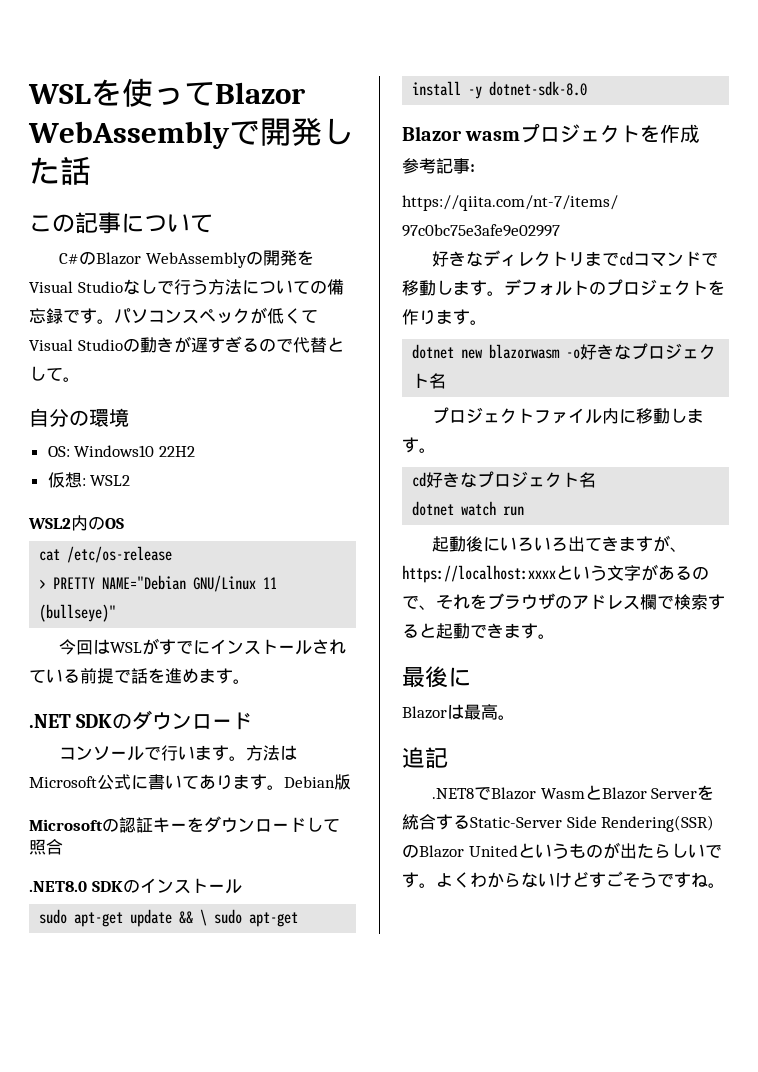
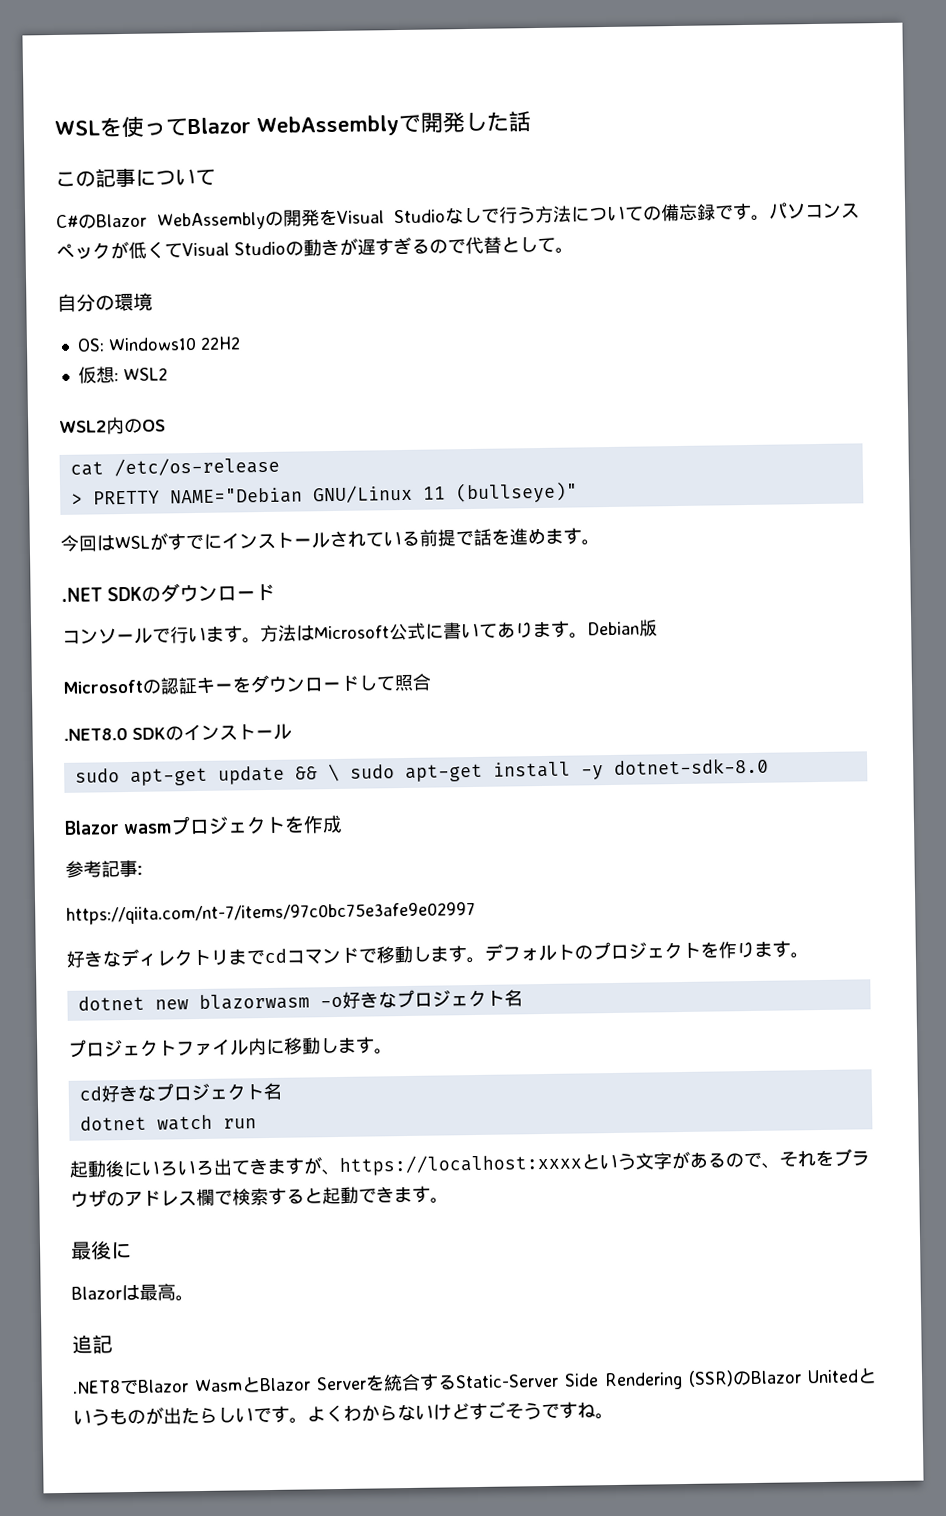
- .NET8でBlazor WasmとBlazor Serverを統合するStatic-Server Side Rendering(SSR)のBlazor Unitedというものが出たらしいです。
+ .NET8でBlazor WasmとBlazor Serverを統合するStatic-Server Side Rendering (SSR)のBlazor Unitedというものが出たらしいです。

